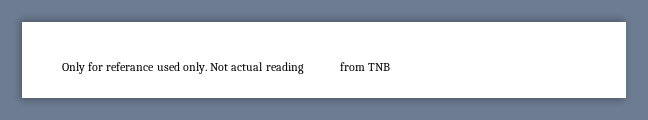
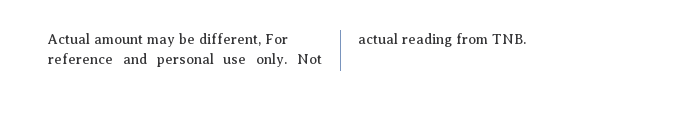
- Only for referance used only.
+ Actual amount may be different, For reference and personal use only.
- Not actual reading from TNB
+ Not actual reading from TNB.

